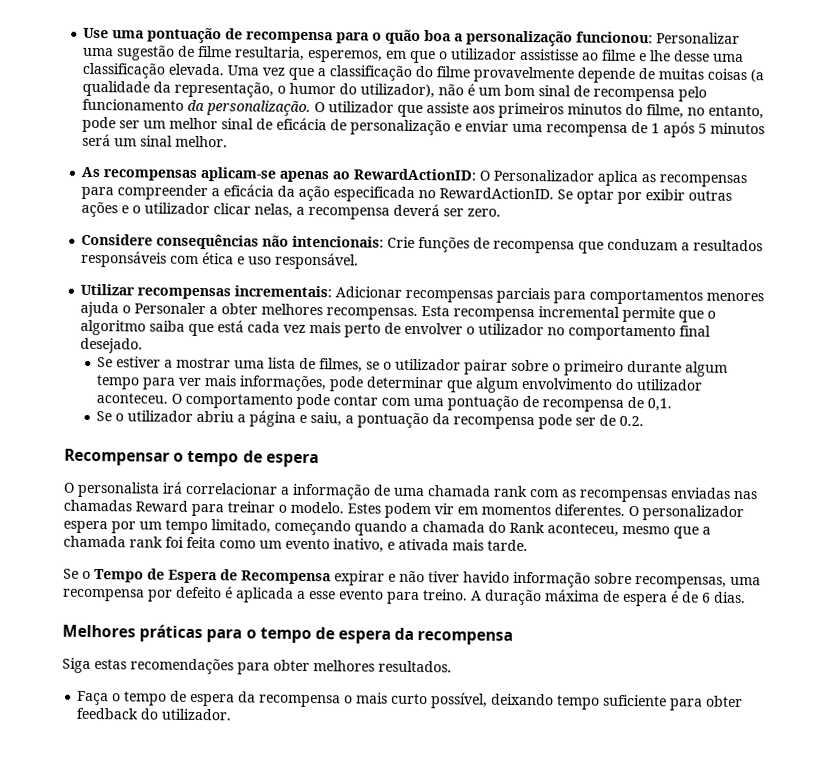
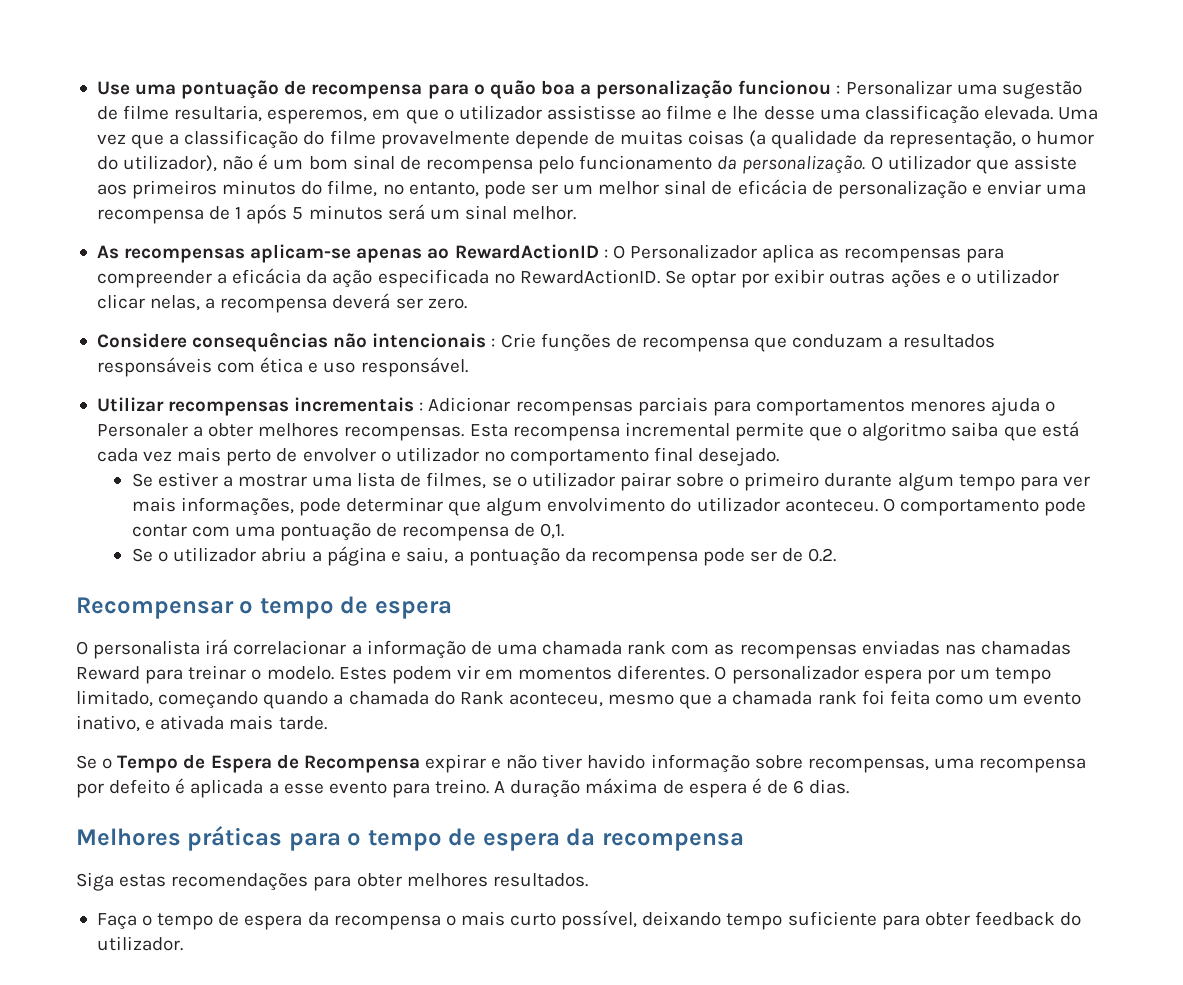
- Use uma pontuação de recompensa para o quão boa a personalização funcionou: Personalizar uma sugestão de filme resultaria, esperemos, em que o utilizador assistisse ao filme e lhe desse uma classificação elevada.
+ Use uma pontuação de recompensa para o quão boa a personalização funcionou : Personalizar uma sugestão de filme resultaria, esperemos, em que o utilizador assistisse ao filme e lhe desse uma classificação elevada.
- As recompensas aplicam-se apenas ao RewardActionID: O Personalizador aplica as recompensas para compreender a eficácia da ação especificada no RewardActionID.
+ As recompensas aplicam-se apenas ao RewardActionID : O Personalizador aplica as recompensas para compreender a eficácia da ação especificada no RewardActionID.
- Considere consequências não intencionais: Crie funções de recompensa que conduzam a resultados responsáveis com ética e uso responsável.
+ Considere consequências não intencionais : Crie funções de recompensa que conduzam a resultados responsáveis com ética e uso responsável.
- Utilizar recompensas incrementais: Adicionar recompensas parciais para comportamentos menores ajuda o Personaler a obter melhores recompensas.
+ Utilizar recompensas incrementais : Adicionar recompensas parciais para comportamentos menores ajuda o Personaler a obter melhores recompensas.

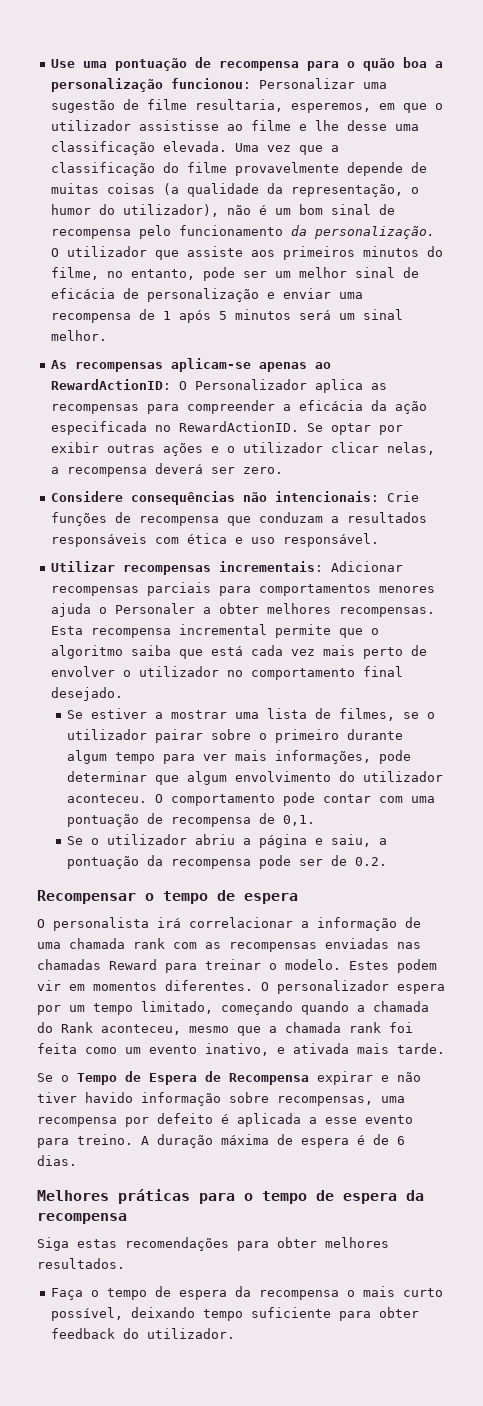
- Use uma pontuação de recompensa para o quão boa a personalização funcionou : Personalizar uma sugestão de filme resultaria, esperemos, em que o utilizador assistisse ao filme e lhe desse uma classificação elevada.
+ Use uma pontuação de recompensa para o quão boa a personalização funcionou: Personalizar uma sugestão de filme resultaria, esperemos, em que o utilizador assistisse ao filme e lhe desse uma classificação elevada.
- As recompensas aplicam-se apenas ao RewardActionID : O Personalizador aplica as recompensas para compreender a eficácia da ação especificada no RewardActionID.
+ As recompensas aplicam-se apenas ao RewardActionID: O Personalizador aplica as recompensas para compreender a eficácia da ação especificada no RewardActionID.
- Considere consequências não intencionais : Crie funções de recompensa que conduzam a resultados responsáveis com ética e uso responsável.
+ Considere consequências não intencionais: Crie funções de recompensa que conduzam a resultados responsáveis com ética e uso responsável.
- Utilizar recompensas incrementais : Adicionar recompensas parciais para comportamentos menores ajuda o Personaler a obter melhores recompensas.
+ Utilizar recompensas incrementais: Adicionar recompensas parciais para comportamentos menores ajuda o Personaler a obter melhores recompensas.

